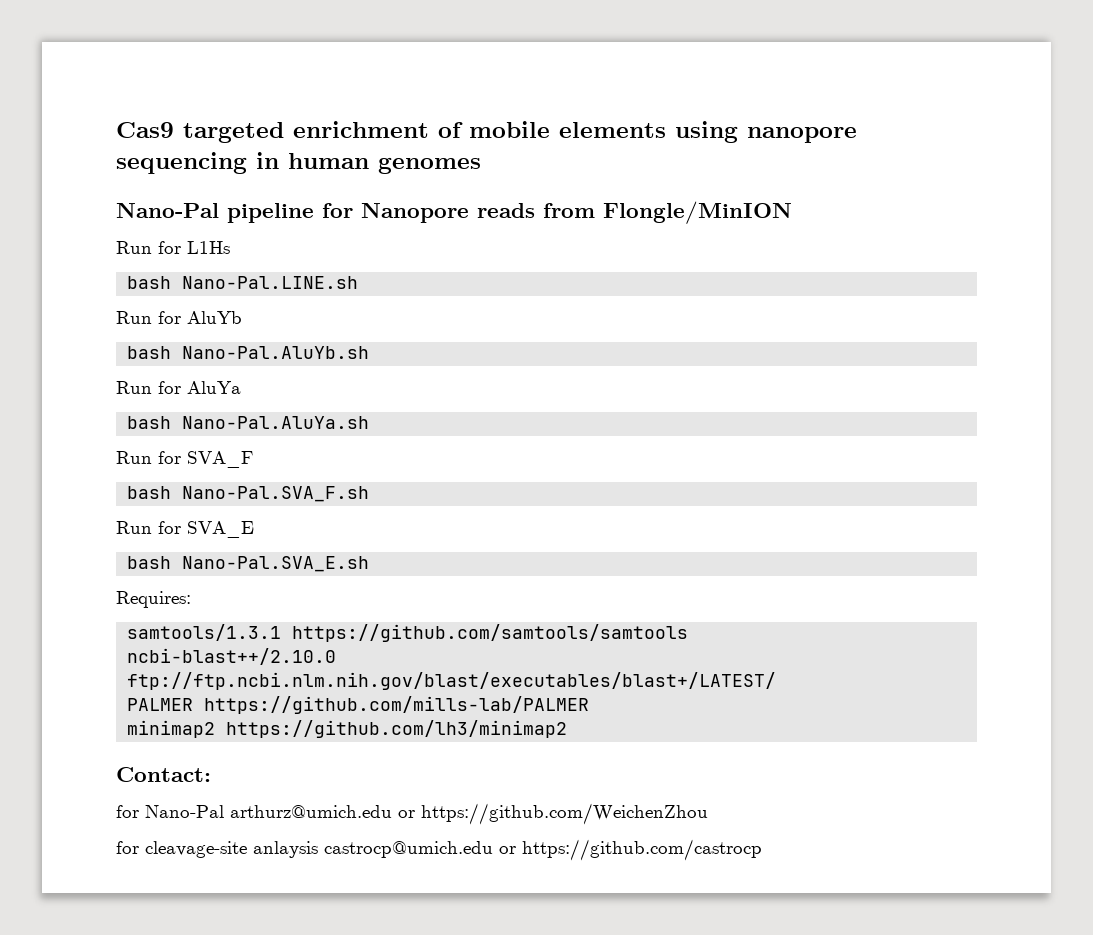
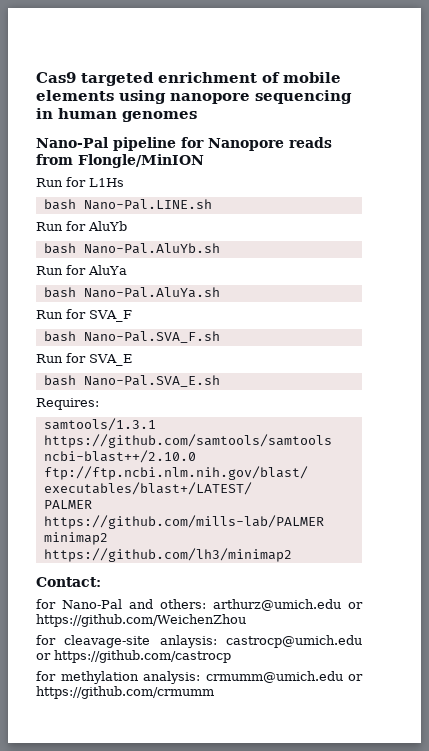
- for Nano-Pal arthurz@umich.edu or https://github.com/WeichenZhou
+ for Nano-Pal and others: arthurz@umich.edu or https://github.com/WeichenZhou
- for cleavage-site anlaysis castrocp@umich.edu or https://github.com/castrocp
+ for cleavage-site anlaysis: castrocp@umich.edu or https://github.com/castrocp
+ for methylation analysis: crmumm@umich.edu or https://github.com/crmumm

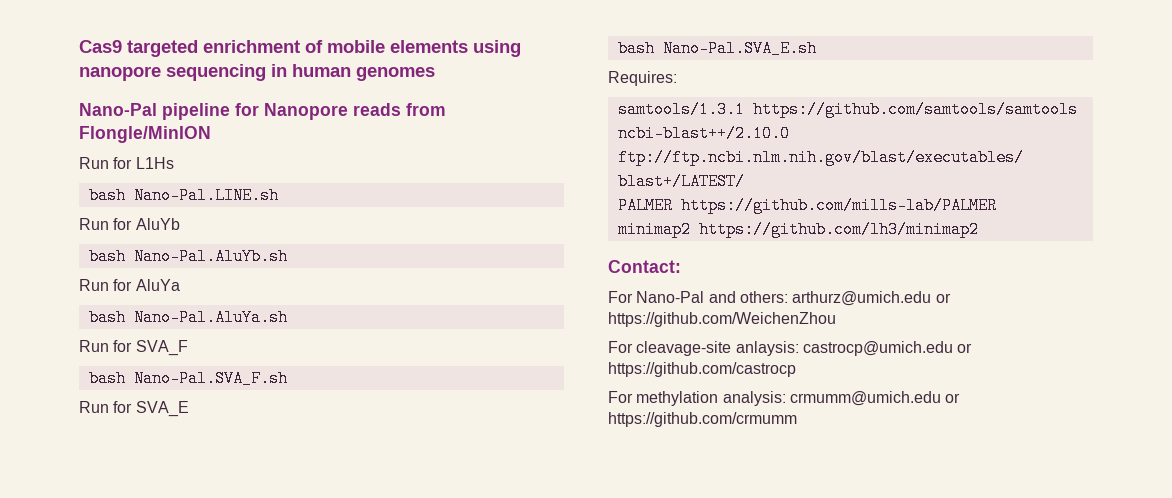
- for Nano-Pal and others: arthurz@umich.edu or https://github.com/WeichenZhou
+ For Nano-Pal and others: arthurz@umich.edu or https://github.com/WeichenZhou
- for cleavage-site anlaysis: castrocp@umich.edu or https://github.com/castrocp
+ For cleavage-site anlaysis: castrocp@umich.edu or https://github.com/castrocp
- for methylation analysis: crmumm@umich.edu or https://github.com/crmumm
+ For methylation analysis: crmumm@umich.edu or https://github.com/crmumm

